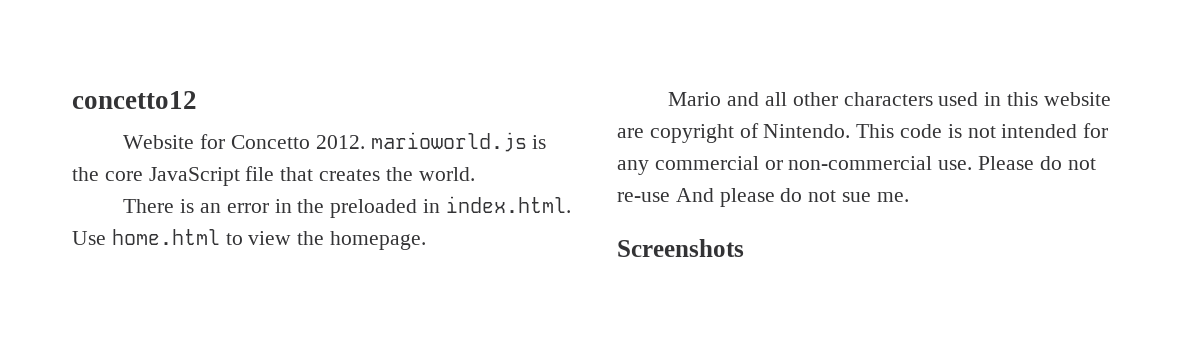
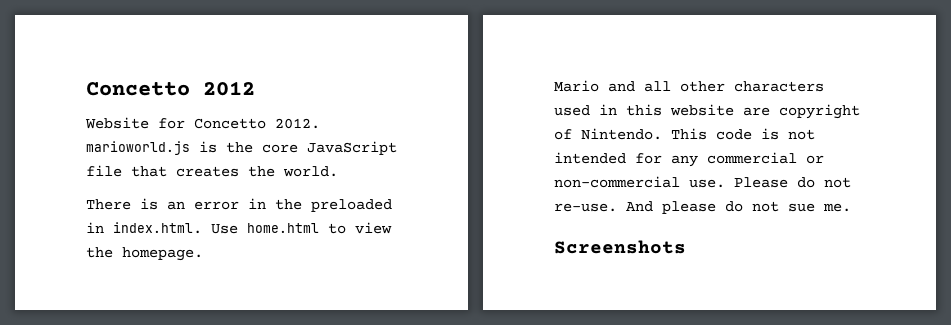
- concetto12
+ Concetto 2012
- Please do not re-use And please do not sue me.
+ Please do not re-use. And please do not sue me.

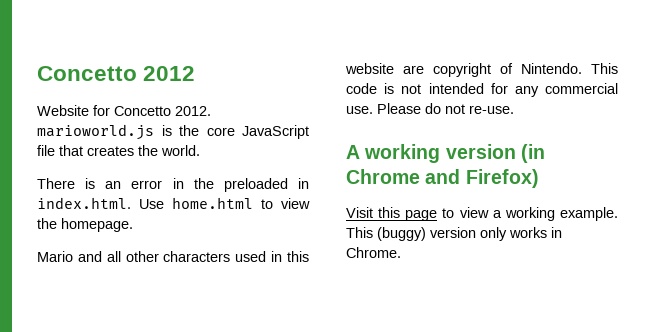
- This code is not intended for any commercial or non-commercial use.
+ This code is not intended for any commercial use.
- Please do not re-use. And please do not sue me.
- Screenshots
+ Please do not re-use.
+ A working version (in Chrome and Firefox)
+ Visit this page to view a working example. This (buggy) version only works in Chrome.

